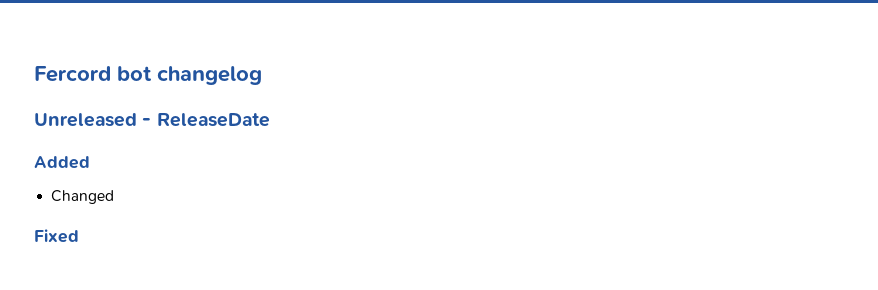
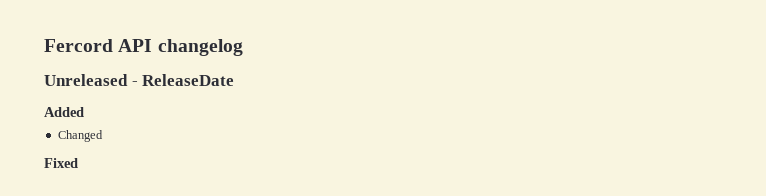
- Fercord bot changelog
+ Fercord API changelog

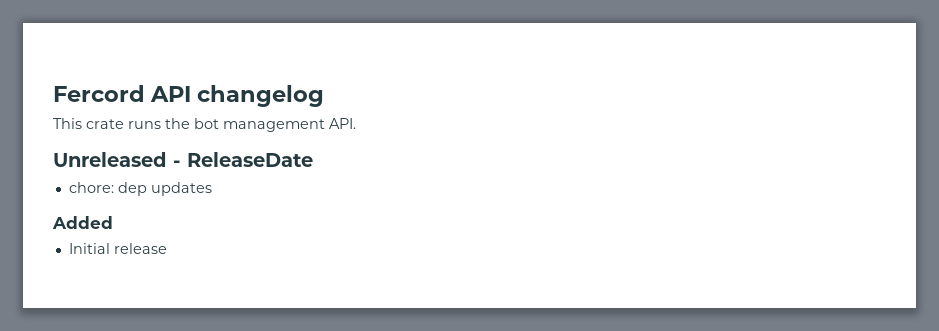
+ This crate runs the bot management API.
+ chore: dep updates
- Changed
- Fixed
+ Initial release

